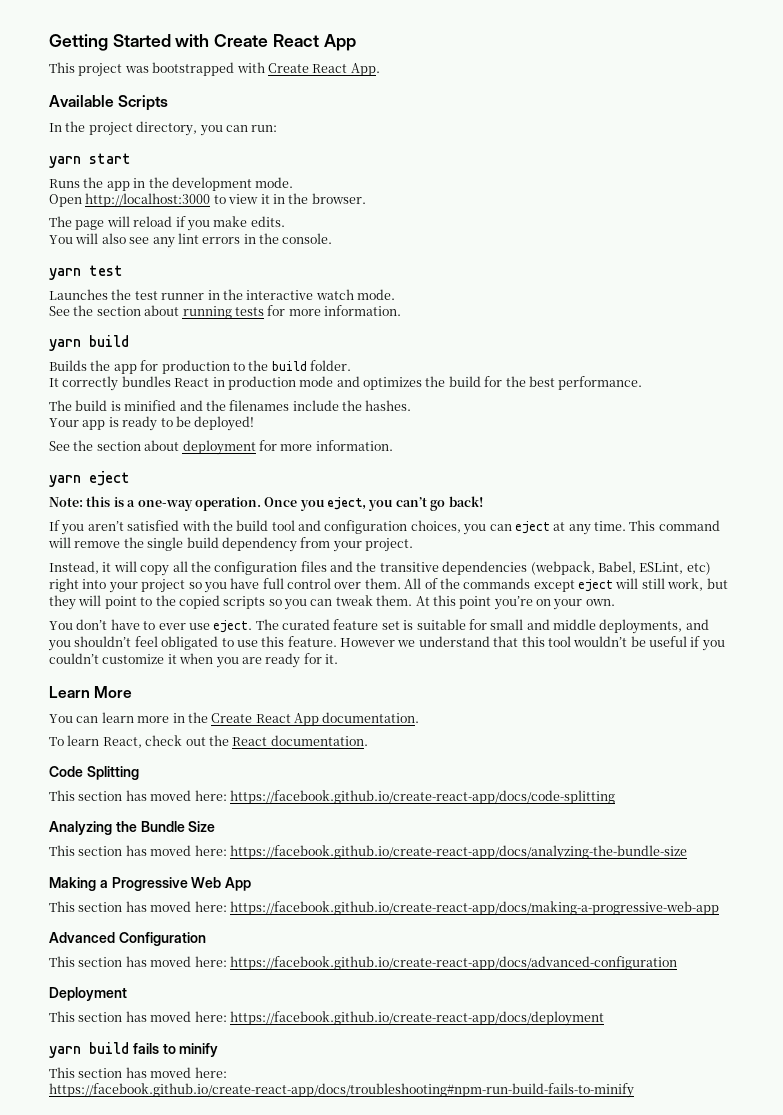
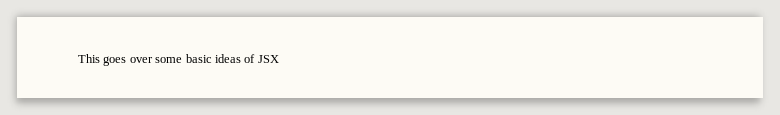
- Getting Started with Create React App
- This project was bootstrapped with Create React App.
- Available Scripts
- In the project directory, you can run:
- yarn start
- Runs the app in the development mode.
- Open http://localhost:3000 to view it in the browser.
- The page will reload if you make edits.
- You will also see any lint errors in the console.
- yarn test
- Launches the test runner in the interactive watch mode.
- See the section about running tests for more information.
- yarn build
- Builds the app for production to the build folder.
- It correctly bundles React in production mode and optimizes the build for the best performance.
- The build is minified and the filenames include the hashes.
- Your app is ready to be deployed!
- See the section about deployment for more information.
- yarn eject
- Note: this is a one-way operation. Once you eject, you can’t go back!
- If you aren’t satisfied with the build tool and configuration choices, you can eject at any time. This command will remove the single build dependency from your project.
- Instead, it will copy all the configuration files and the transitive dependencies (webpack, Babel, ESLint, etc) right into your project so you have full control over them. All of the commands except eject will still work, but they will point to the copied scripts so you can tweak them. At this point you’re on your own.
- You don’t have to ever use eject. The curated feature set is suitable for small and middle deployments, and you shouldn’t feel obligated to use this feature. However we understand that this tool wouldn’t be useful if you couldn’t customize it when you are ready for it.
- Learn More
- You can learn more in the Create React App documentation.
- To learn React, check out the React documentation.
- Code Splitting
- This section has moved here: https://facebook.github.io/create-react-app/docs/code-splitting
- Analyzing the Bundle Size
- This section has moved here: https://facebook.github.io/create-react-app/docs/analyzing-the-bundle-size
- Making a Progressive Web App
- This section has moved here: https://facebook.github.io/create-react-app/docs/making-a-progressive-web-app
- Advanced Configuration
- This section has moved here: https://facebook.github.io/create-react-app/docs/advanced-configuration
- Deployment
- This section has moved here: https://facebook.github.io/create-react-app/docs/deployment
- yarn build fails to minify
- This section has moved here: https://facebook.github.io/create-react-app/docs/troubleshooting#npm-run-build-fails-to-minify
+ This goes over some basic ideas of JSX

